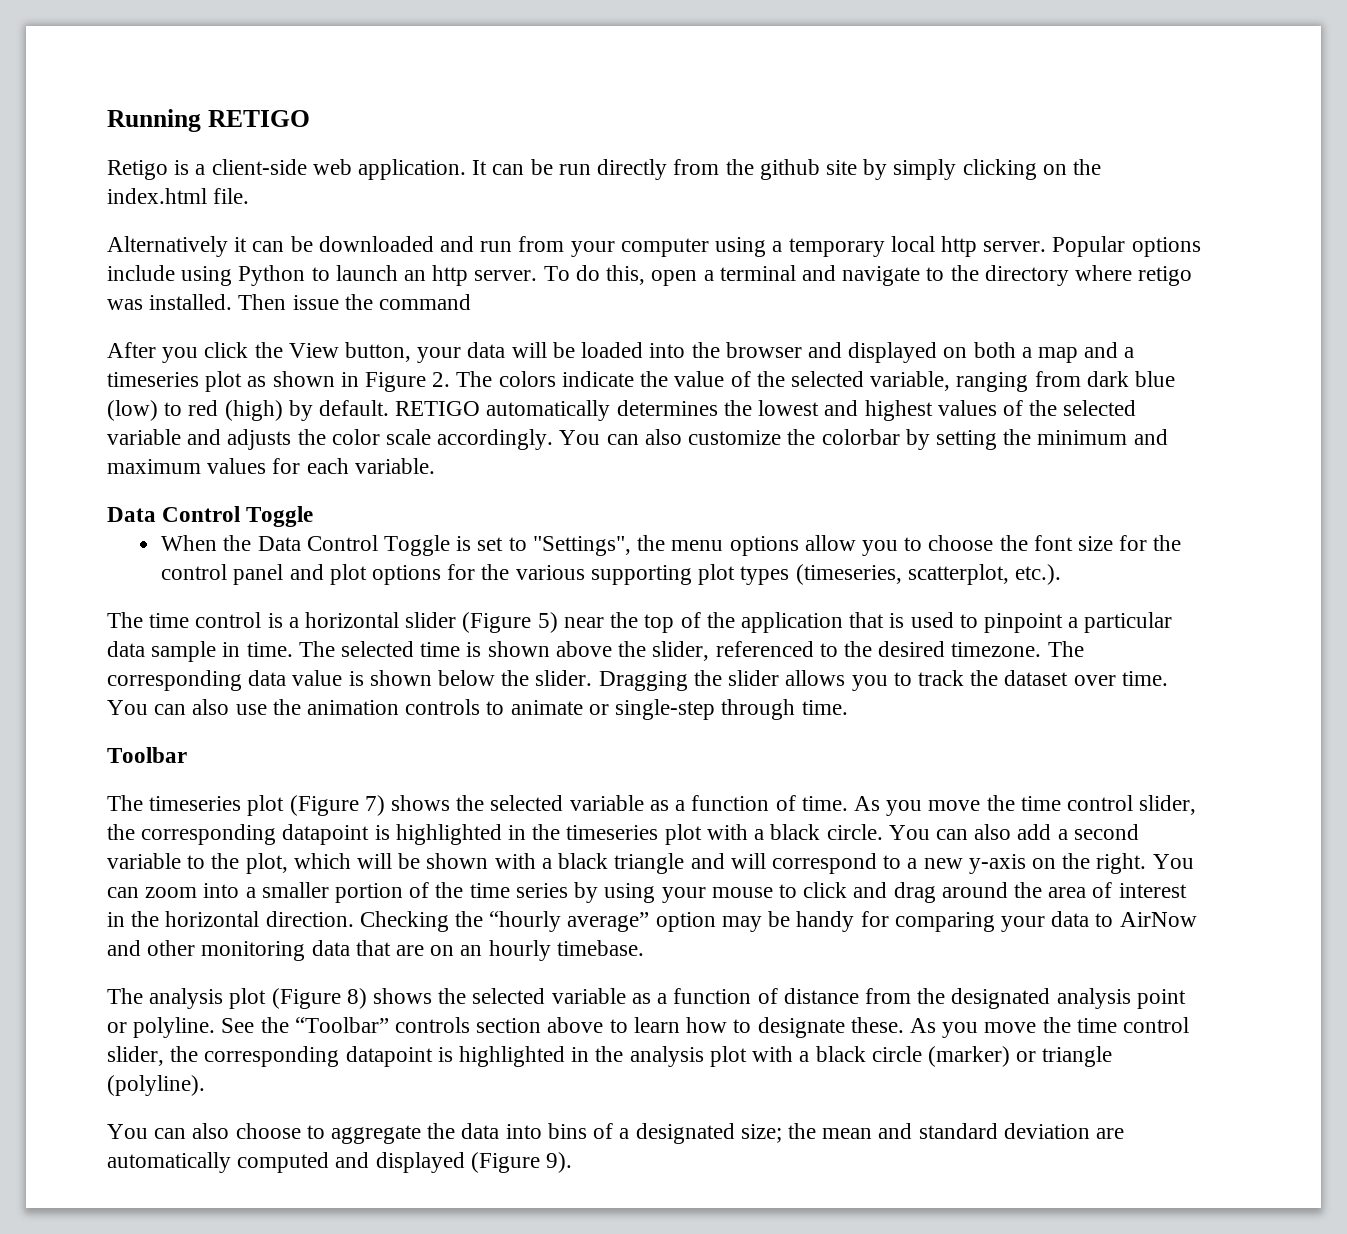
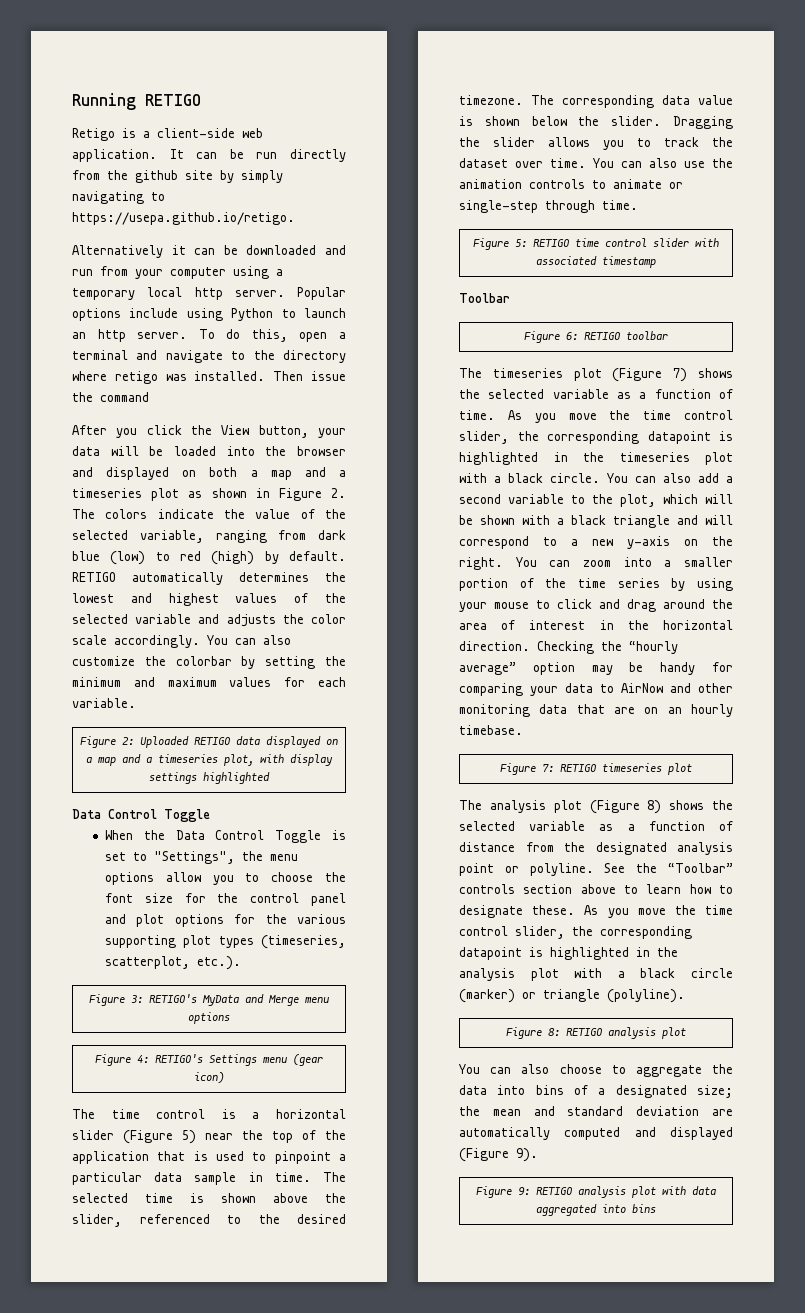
- It can be run directly from the github site by simply clicking on the index.html file.
+ It can be run directly from the github site by simply navigating to https://usepa.github.io/retigo.
+ Figure 2: Uploaded RETIGO data displayed on a map and a timeseries plot, with display settings highlighted
+ Figure 3: RETIGO's MyData and Merge menu options
+ Figure 4: RETIGO's Settings menu (gear icon)
+ Figure 5: RETIGO time control slider with associated timestamp
  Toolbar
+ Figure 6: RETIGO toolbar
+ Figure 7: RETIGO timeseries plot
+ Figure 8: RETIGO analysis plot
+ Figure 9: RETIGO analysis plot with data aggregated into bins

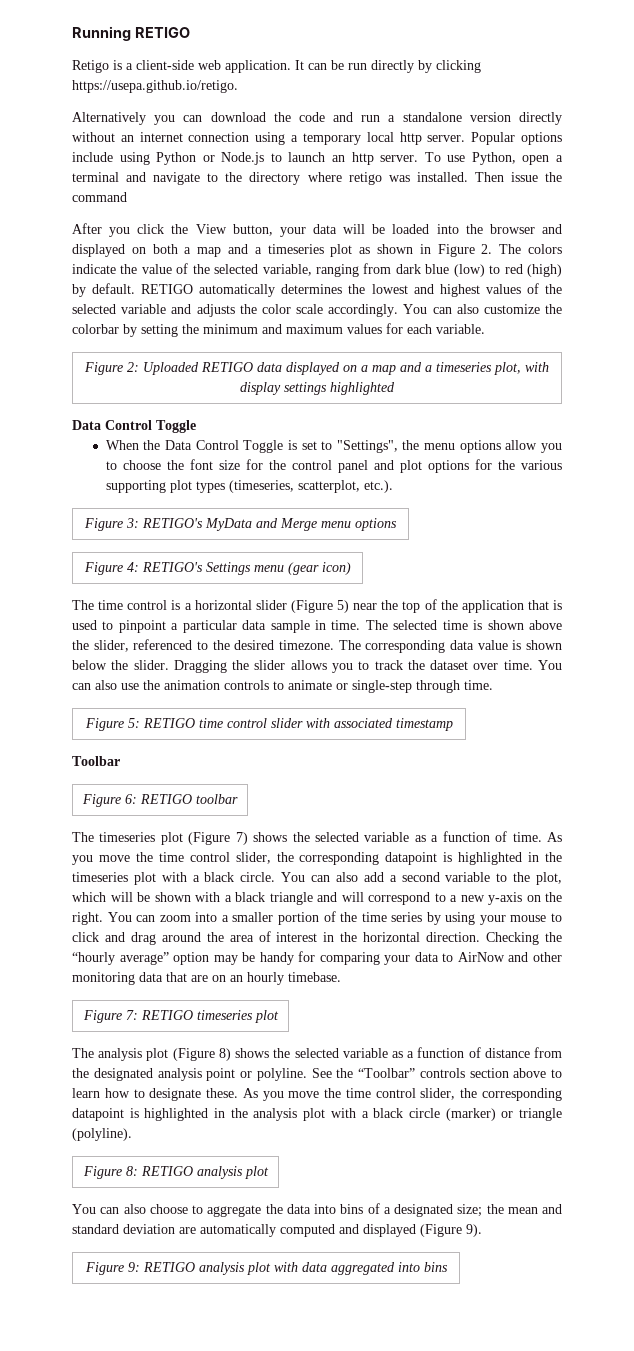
- It can be run directly from the github site by simply navigating to https://usepa.github.io/retigo.
- Alternatively it can be downloaded and run from your computer using a temporary local http server.
+ It can be run directly by clicking https://usepa.github.io/retigo.
+ Alternatively you can download the code and run a standalone version directly without an internet connection using a temporary local http server.
- Popular options include using Python to launch an http server.
+ Popular options include using Python or Node.js to launch an http server.
- To do this, open a terminal and navigate to the directory where retigo was installed.
+ To use Python, open a terminal and navigate to the directory where retigo was installed.

